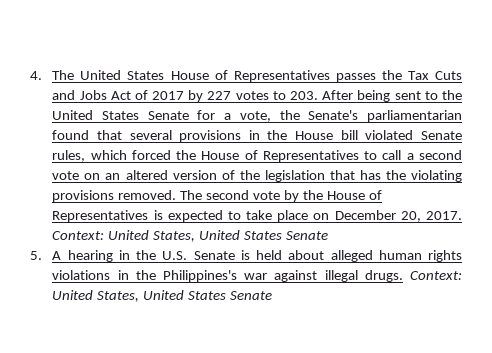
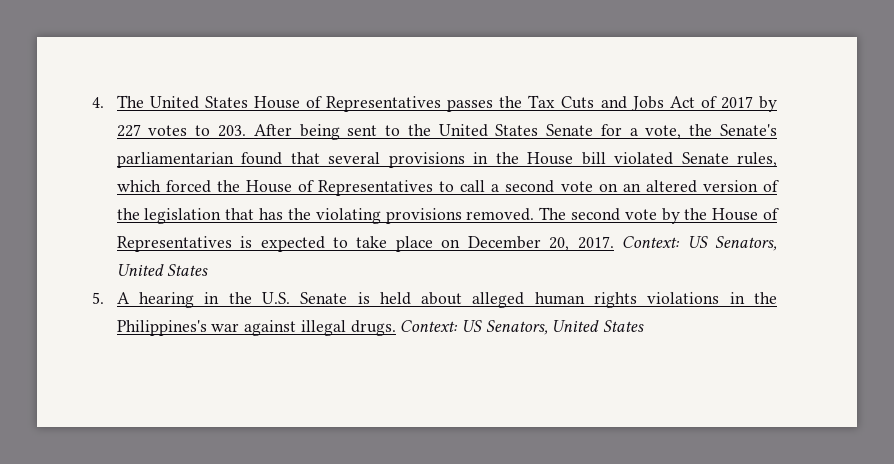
- The second vote by the House of Representatives is expected to take place on December 20, 2017. Context: United States, United States Senate
+ The second vote by the House of Representatives is expected to take place on December 20, 2017. Context: US Senators, United States
- 5. A hearing in the U.S. Senate is held about alleged human rights violations in the Philippines's war against illegal drugs. Context: United States, United States Senate
+ 5. A hearing in the U.S. Senate is held about alleged human rights violations in the Philippines's war against illegal drugs. Context: US Senators, United States

